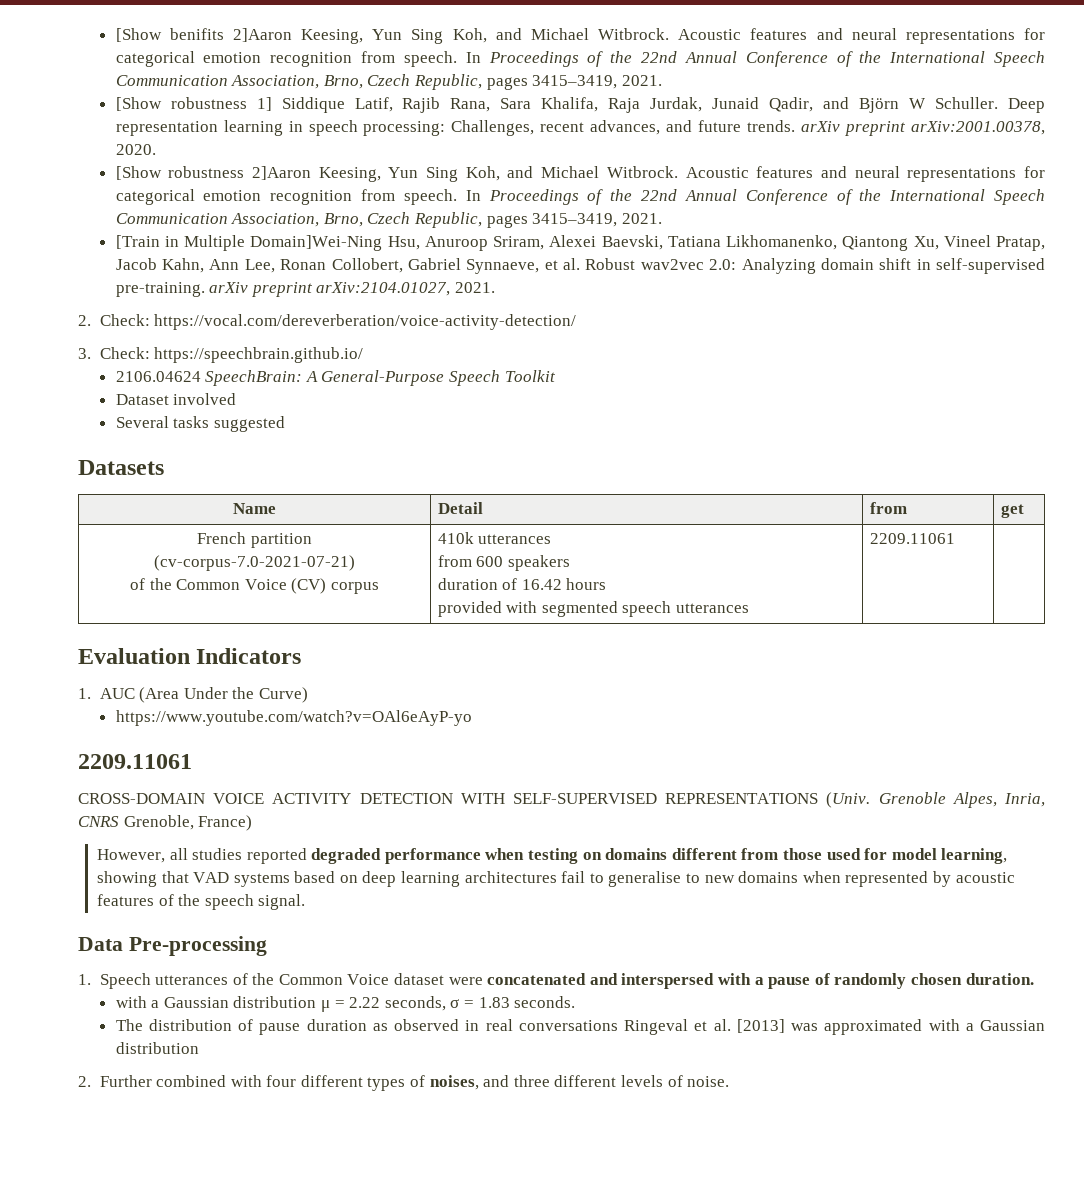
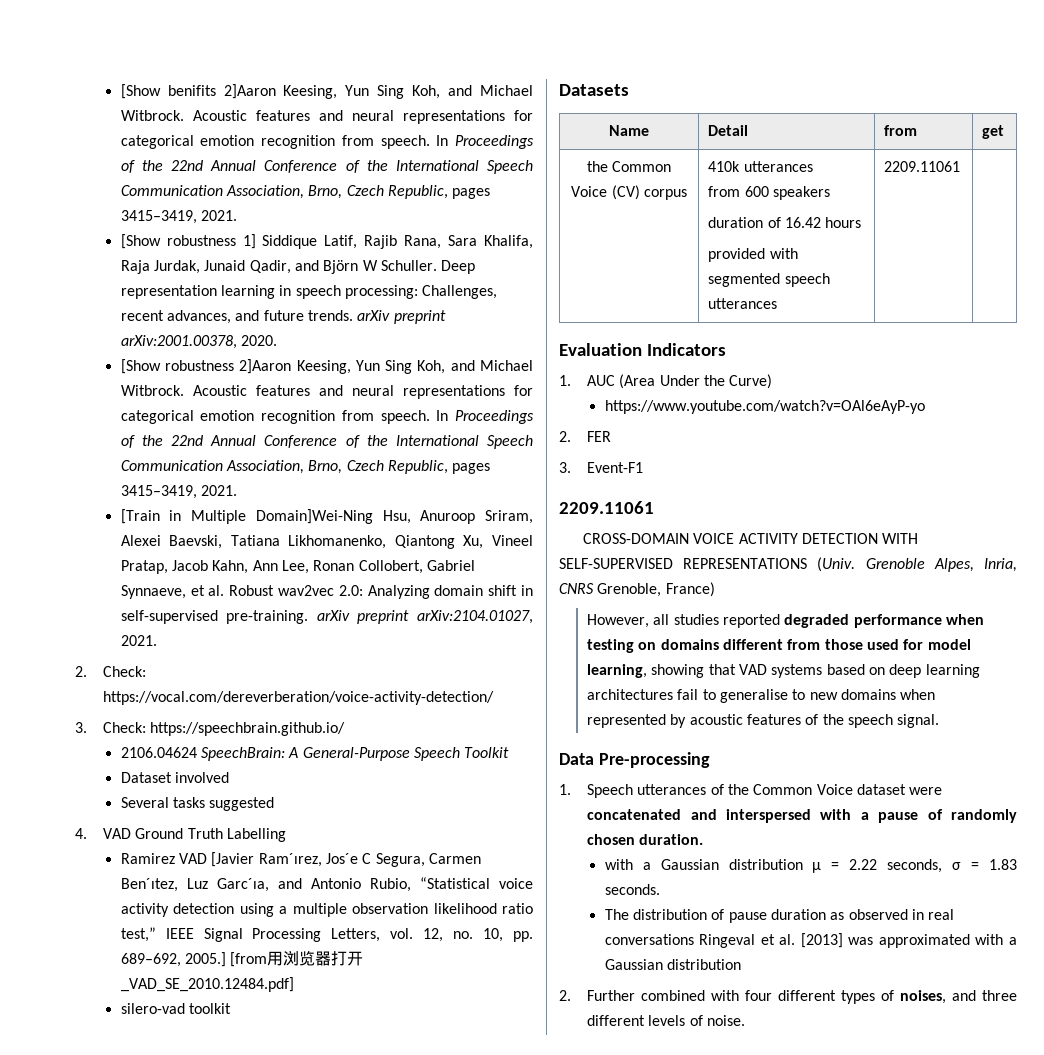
+ 4. VAD Ground Truth Labelling
+ Ramirez VAD [Javier Ram´ırez, Jos´e C Segura, Carmen Ben´ıtez, Luz Garc´ıa, and Antonio Rubio, “Statistical voice activity detection using a multiple observation likelihood ratio test,” IEEE Signal Processing Letters, vol. 12, no. 10, pp. 689–692, 2005.] [from用浏览器打开_VAD_SE_2010.12484.pdf]
+ silero-vad toolkit
- French partition
- (cv-corpus-7.0-2021-07-21)
- of the Common Voice (CV) corpus | 410k utterances
+ the Common Voice (CV) corpus | 410k utterances
+ 2. FER
+ 3. Event-F1

